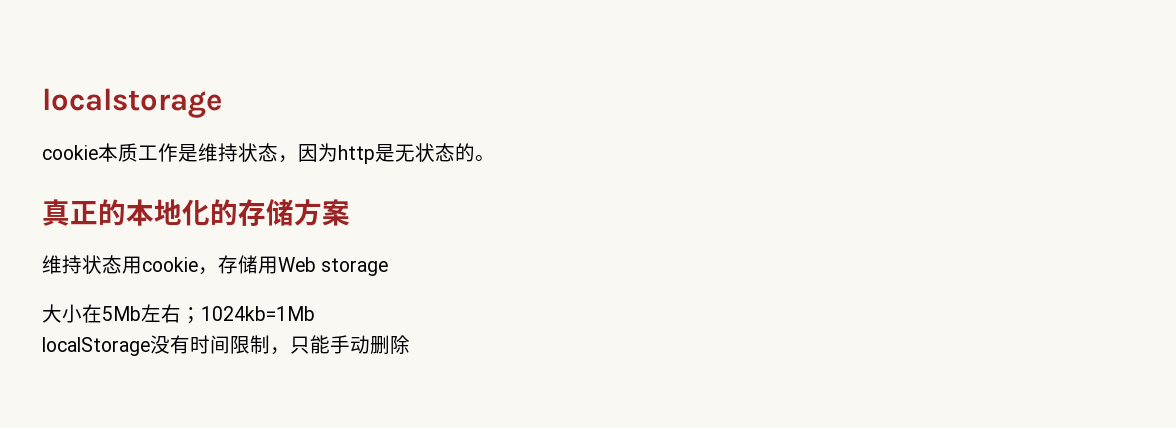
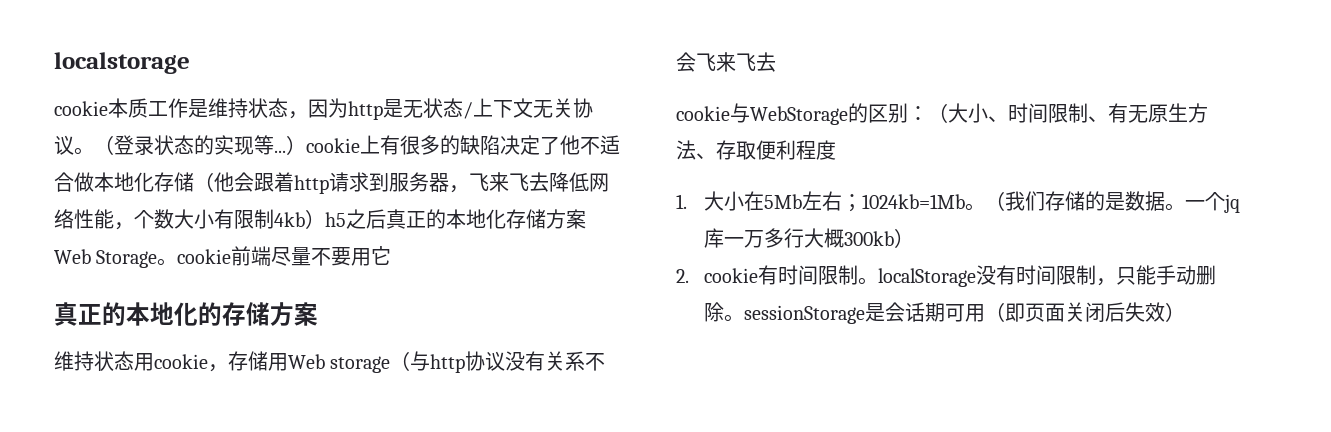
- cookie本质工作是维持状态，因为http是无状态的。
+ cookie本质工作是维持状态，因为http是无状态/上下文无关协议。（登录状态的实现等...）cookie上有很多的缺陷决定了他不适合做本地化存储（他会跟着http请求到服务器，飞来飞去降低网络性能，个数大小有限制4kb）h5之后真正的本地化存储方案Web Storage。cookie前端尽量不要用它
- 维持状态用cookie，存储用Web storage
- 大小在5Mb左右；1024kb=1Mb
- localStorage没有时间限制，只能手动删除
+ 维持状态用cookie，存储用Web storage（与http协议没有关系不会飞来飞去
+ cookie与WebStorage的区别：（大小、时间限制、有无原生方法、存取便利程度
+ 1.大小在5Mb左右；1024kb=1Mb。（我们存储的是数据。一个jq库一万多行大概300kb）
+ 2. cookie有时间限制。localStorage没有时间限制，只能手动删除。sessionStorage是会话期可用（即页面关闭后失效）

